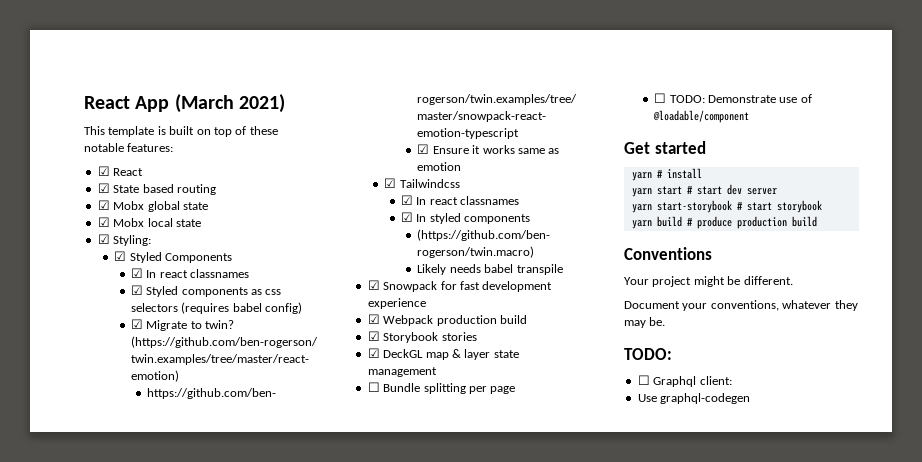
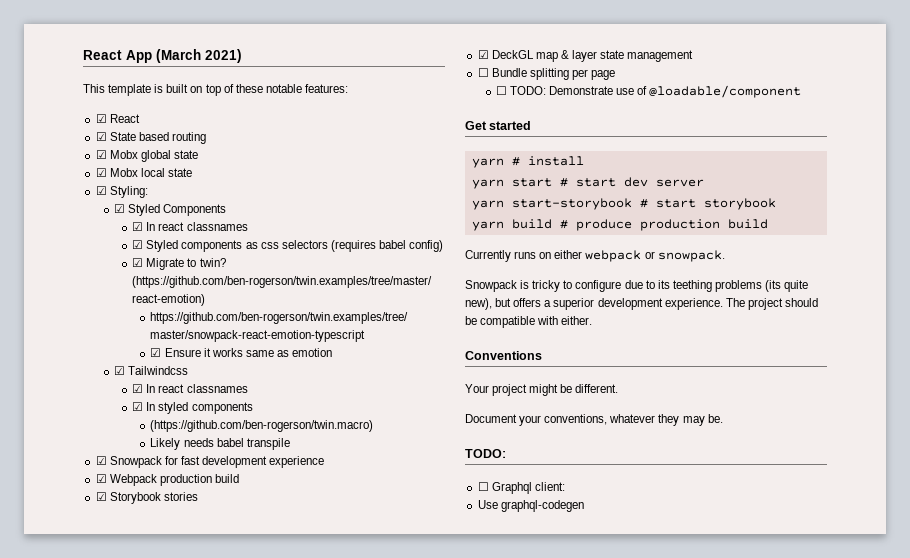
+ Currently runs on either webpack or snowpack.
+ Snowpack is tricky to configure due to its teething problems (its quite new), but offers a superior development experience. The project should be compatible with either.

